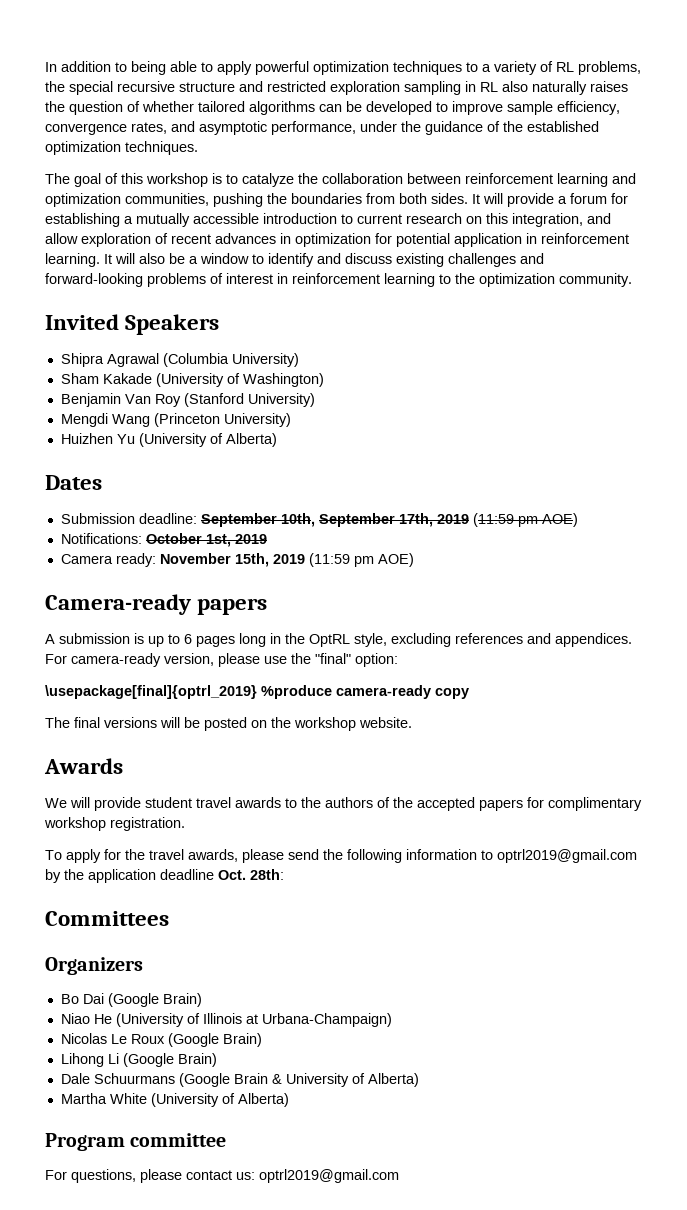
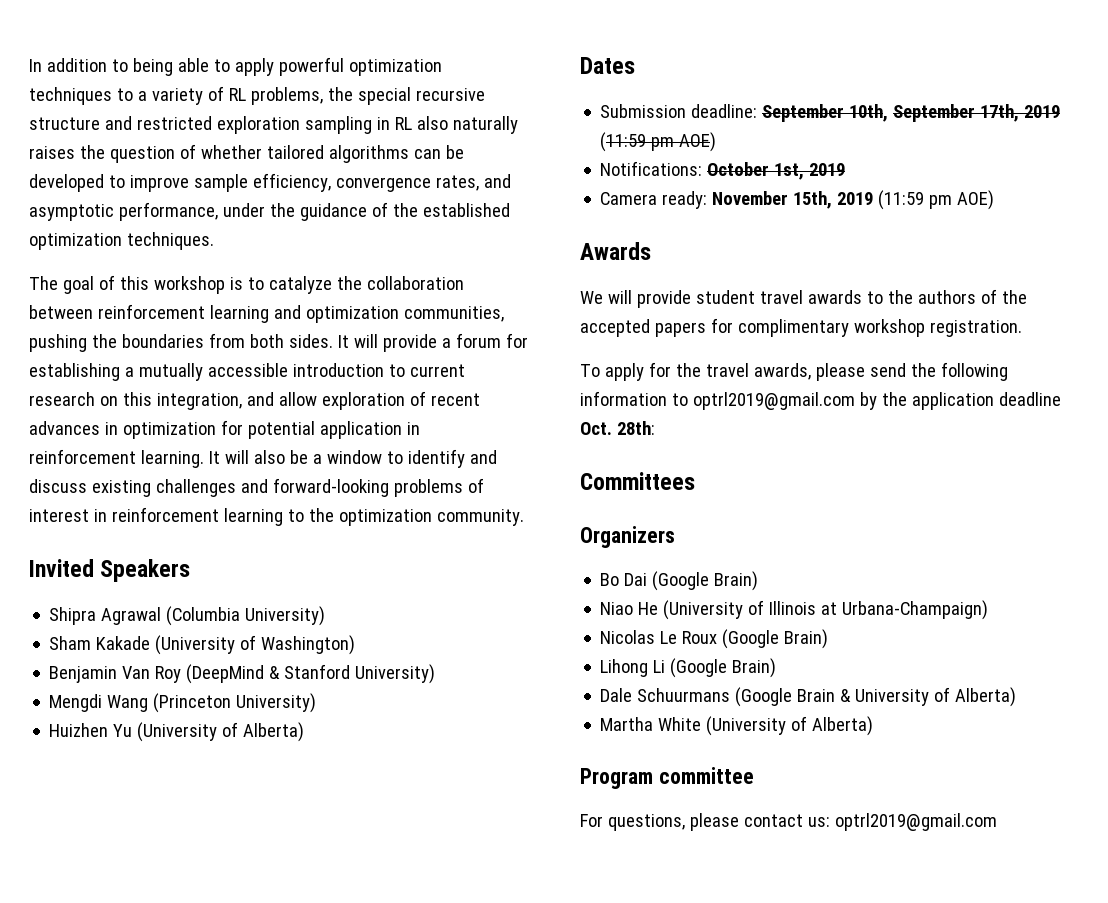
- Benjamin Van Roy (Stanford University)
+ Benjamin Van Roy (DeepMind & Stanford University)
- Camera-ready papers
- A submission is up to 6 pages long in the OptRL style, excluding references and appendices. For camera-ready version, please use the "final" option:
- \usepackage[final]{optrl_2019} %produce camera-ready copy
- The final versions will be posted on the workshop website.

